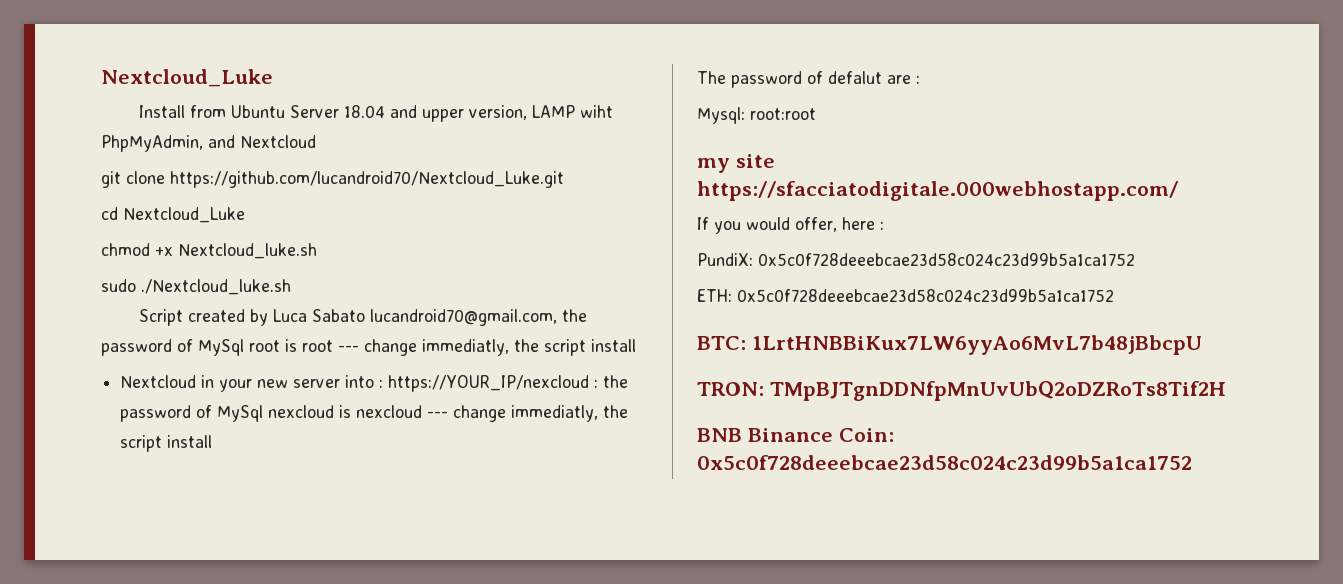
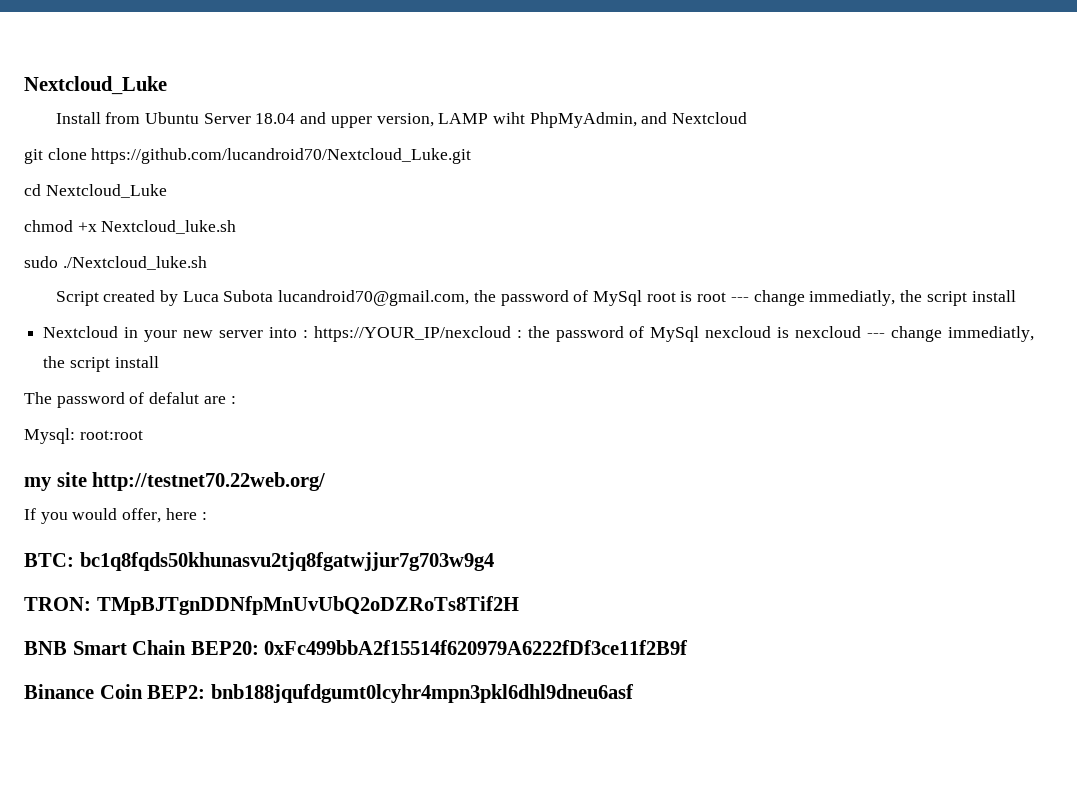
- Script created by Luca Sabato lucandroid70@gmail.com, the password of MySql root is root --- change immediatly, the script install
+ Script created by Luca Subota lucandroid70@gmail.com, the password of MySql root is root --- change immediatly, the script install
- my site https://sfacciatodigitale.000webhostapp.com/
+ my site http://testnet70.22web.org/
- PundiX: 0x5c0f728deeebcae23d58c024c23d99b5a1ca1752
- ETH: 0x5c0f728deeebcae23d58c024c23d99b5a1ca1752
- BTC: 1LrtHNBBiKux7LW6yyAo6MvL7b48jBbcpU
+ BTC: bc1q8fqds50khunasvu2tjq8fgatwjjur7g703w9g4
- BNB Binance Coin: 0x5c0f728deeebcae23d58c024c23d99b5a1ca1752
+ BNB Smart Chain BEP20: 0xFc499bbA2f15514f620979A6222fDf3ce11f2B9f
+ Binance Coin BEP2: bnb188jqufdgumt0lcyhr4mpn3pkl6dhl9dneu6asf

